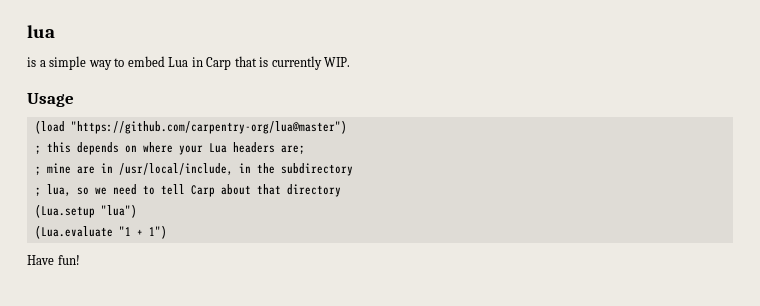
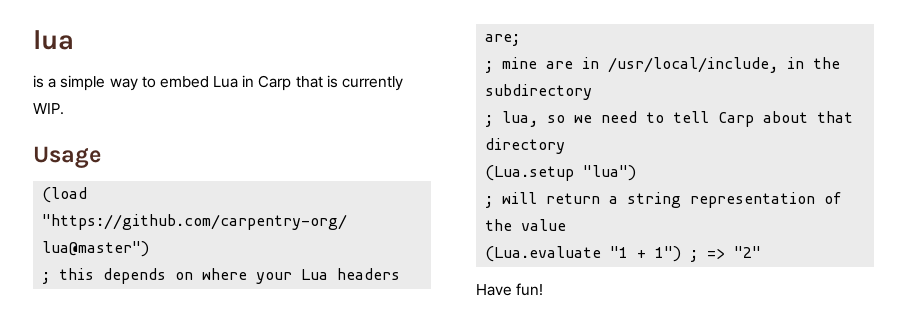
+ ; will return a string representation of the value
- (Lua.evaluate "1 + 1")
+ (Lua.evaluate "1 + 1") ; => "2"

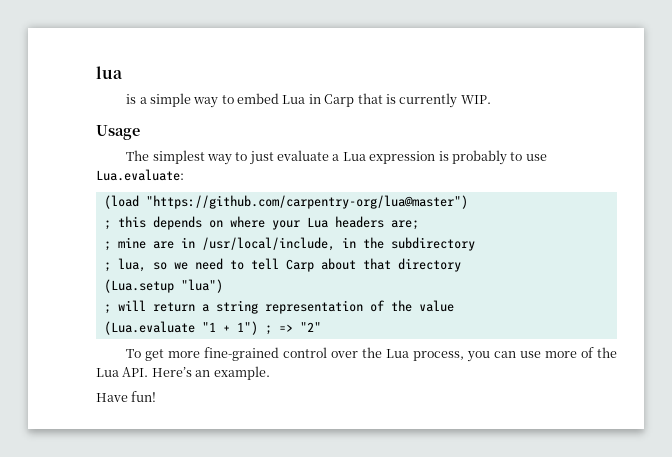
+ The simplest way to just evaluate a Lua expression is probably to use Lua.evaluate:
+ To get more fine-grained control over the Lua process, you can use more of the Lua API. Here’s an example.

